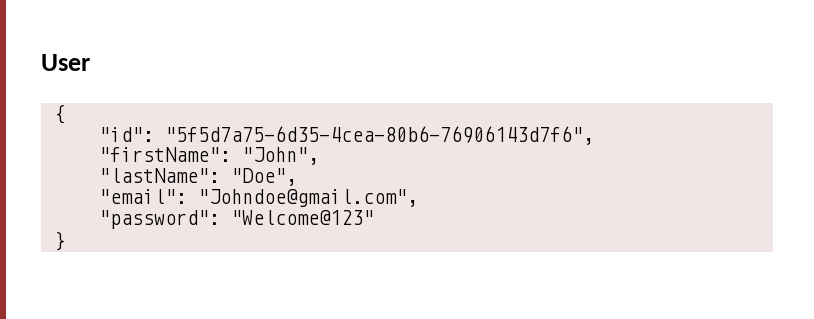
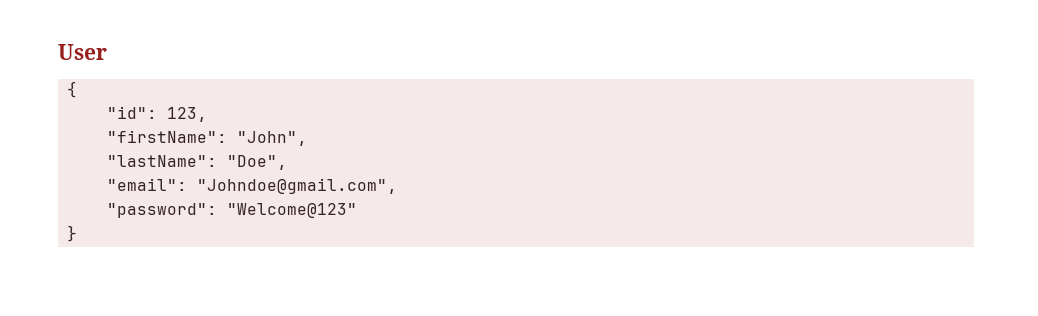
- "id": "5f5d7a75-6d35-4cea-80b6-76906143d7f6",
+ "id": 123,

